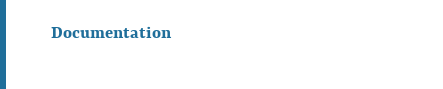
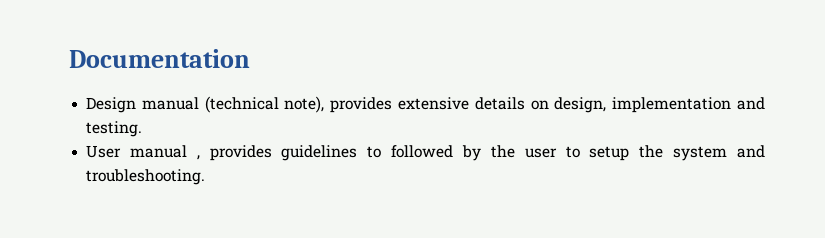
+ Design manual (technical note), provides extensive details on design, implementation and testing.
+ User manual , provides guidelines to followed by the user to setup the system and troubleshooting.

